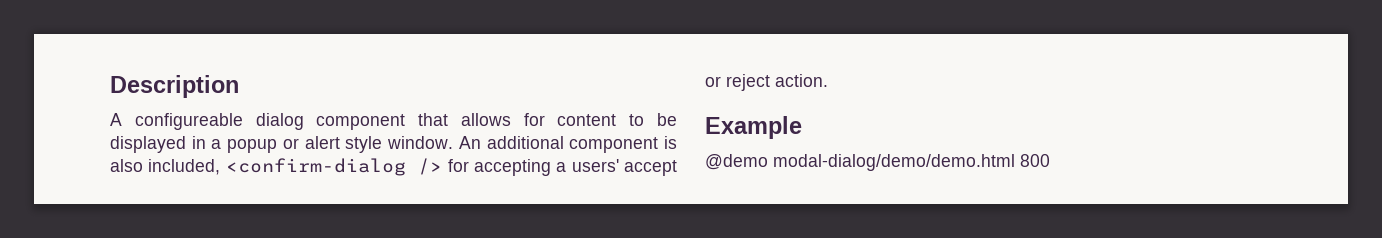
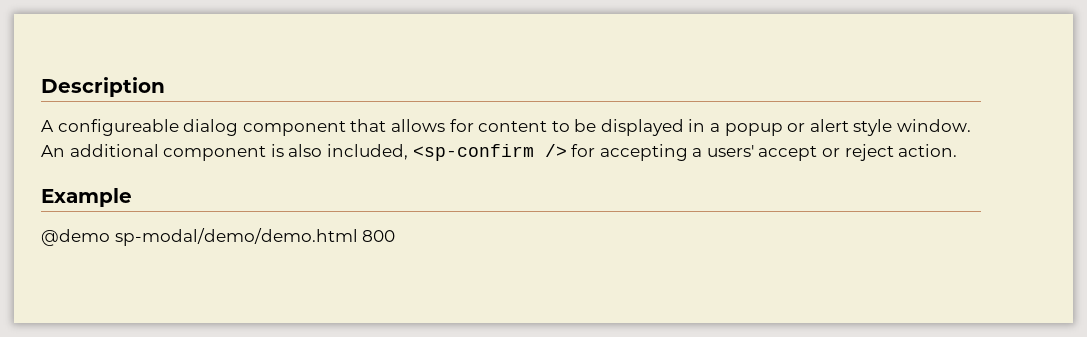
- An additional component is also included, <confirm-dialog /> for accepting a users' accept or reject action.
+ An additional component is also included, <sp-confirm /> for accepting a users' accept or reject action.
- @demo modal-dialog/demo/demo.html 800
+ @demo sp-modal/demo/demo.html 800

